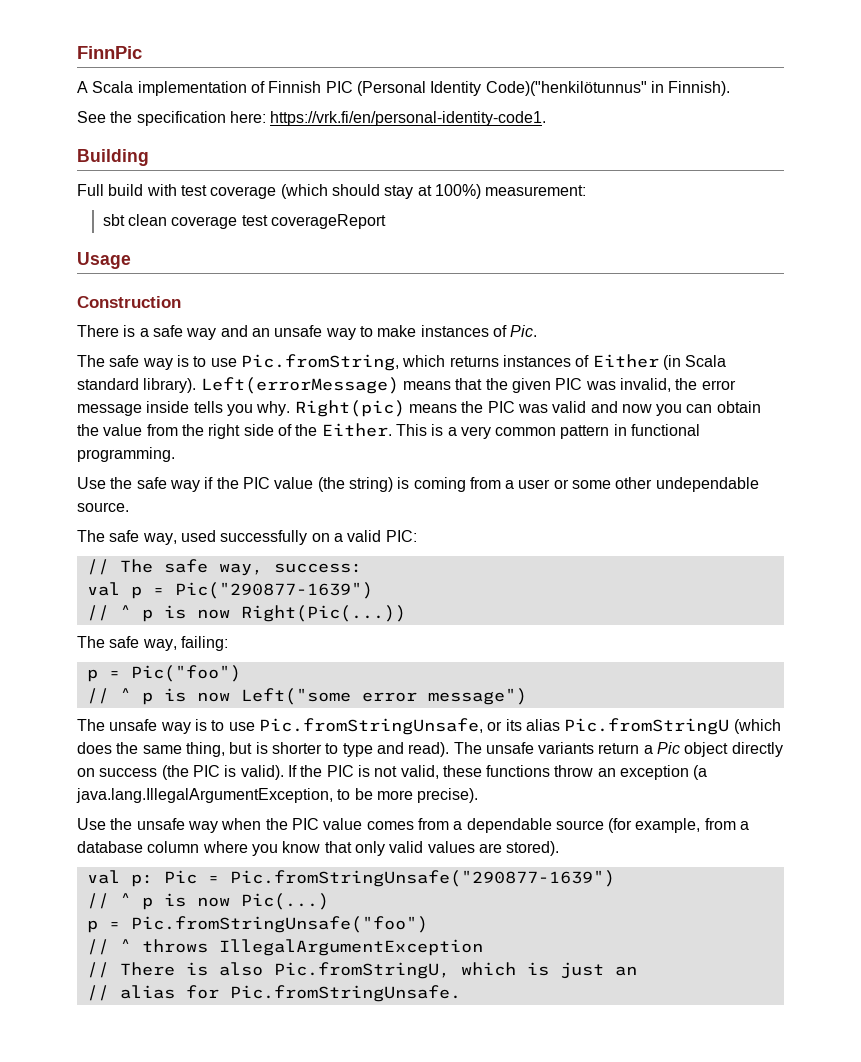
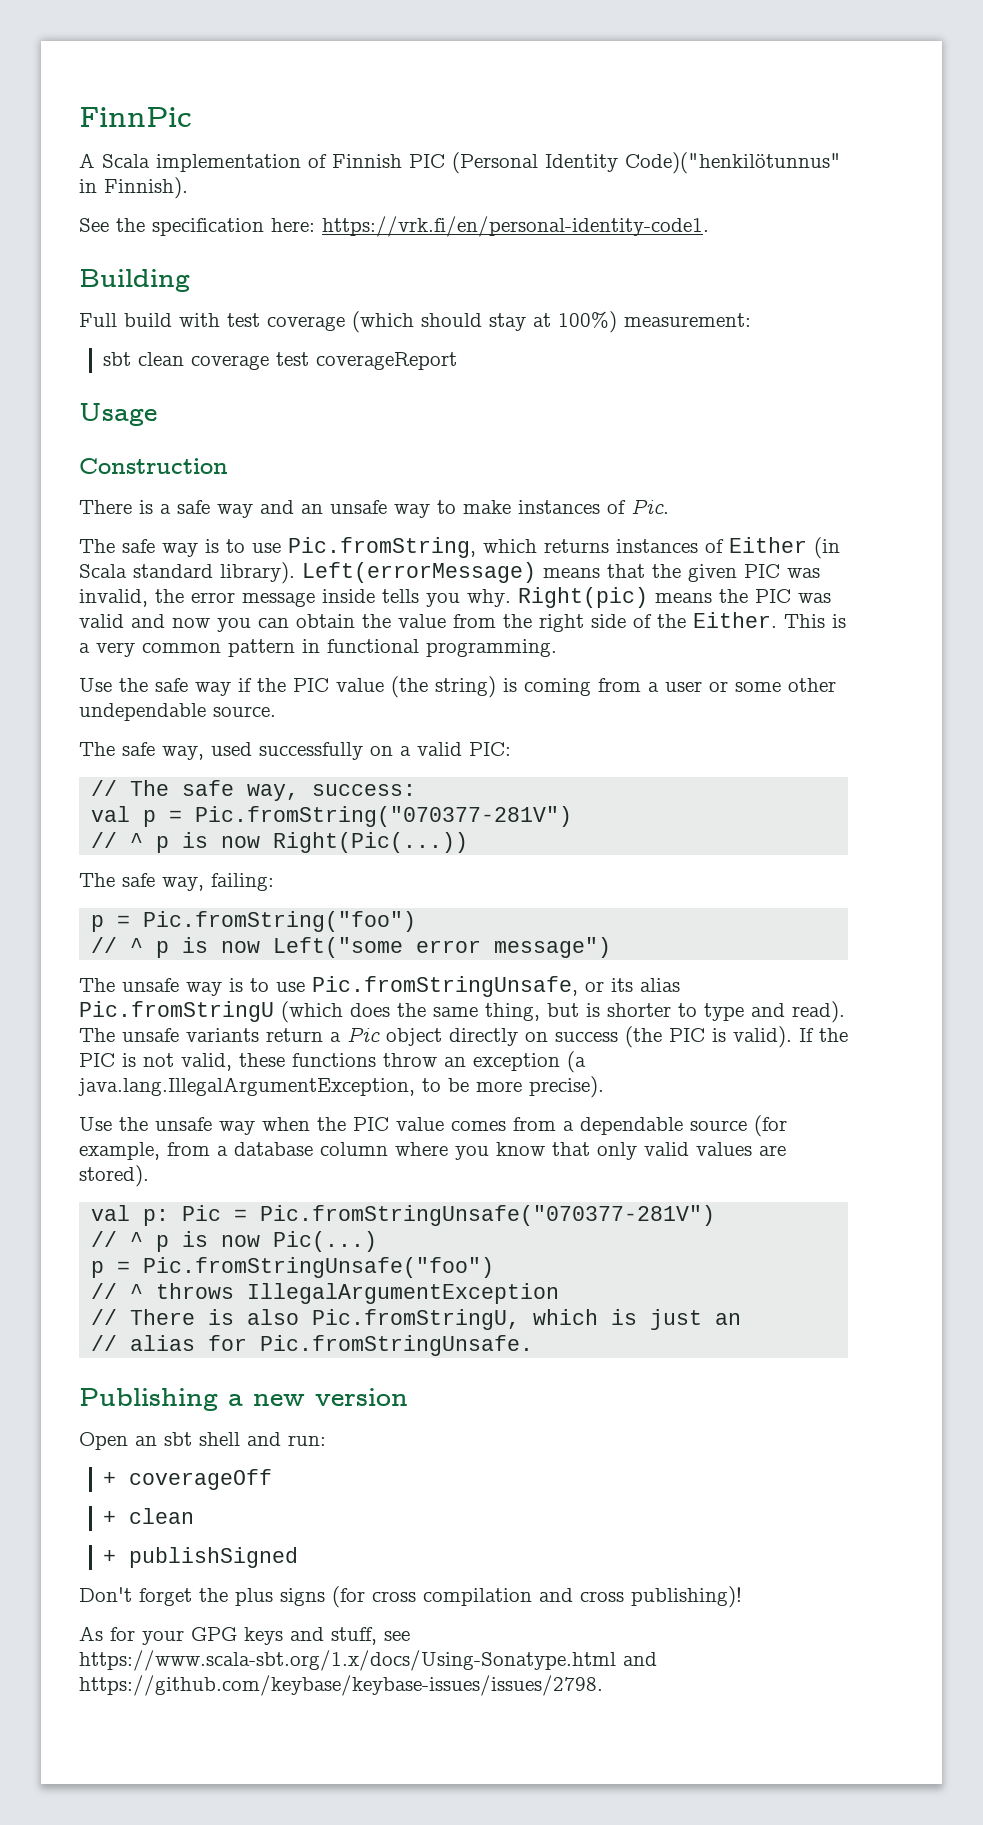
- val p = Pic("290877-1639")
+ val p = Pic.fromString("070377-281V")
- p = Pic("foo")
+ p = Pic.fromString("foo")
- val p: Pic = Pic.fromStringUnsafe("290877-1639")
+ val p: Pic = Pic.fromStringUnsafe("070377-281V")
+ Publishing a new version
+ Open an sbt shell and run:
+ + coverageOff
+ + clean
+ + publishSigned
+ Don't forget the plus signs (for cross compilation and cross publishing)!
+ As for your GPG keys and stuff, see https://www.scala-sbt.org/1.x/docs/Using-Sonatype.html and https://github.com/keybase/keybase-issues/issues/2798.

